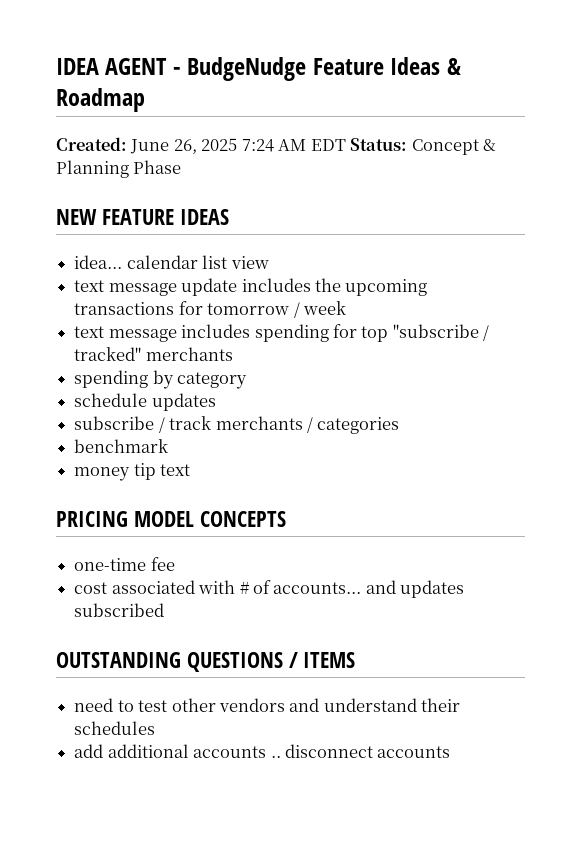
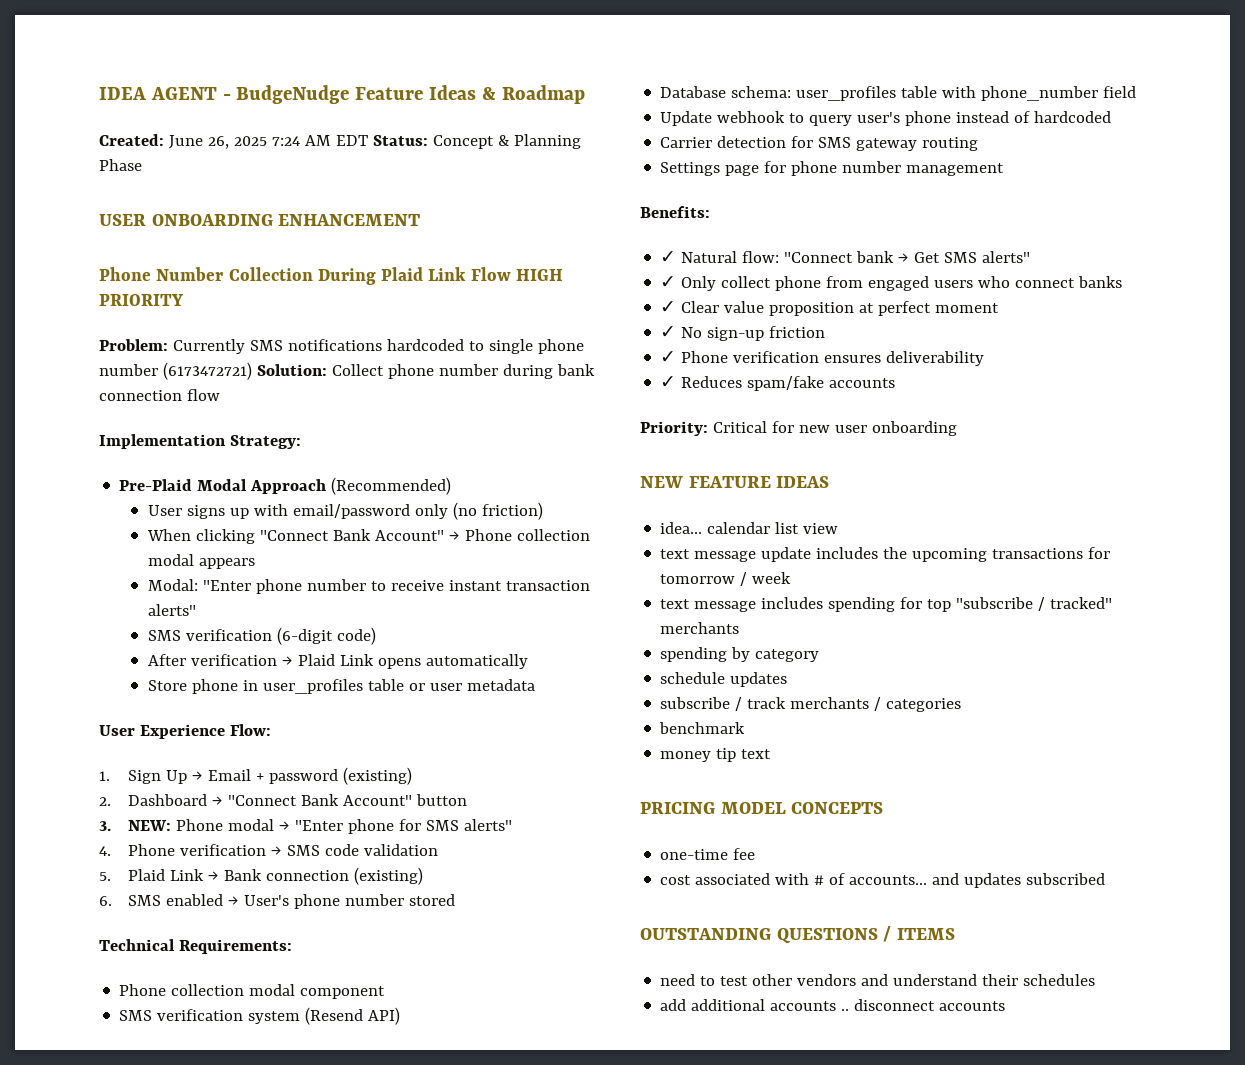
+ USER ONBOARDING ENHANCEMENT
+ Phone Number Collection During Plaid Link Flow HIGH PRIORITY
+ Problem: Currently SMS notifications hardcoded to single phone number (6173472721) Solution: Collect phone number during bank connection flow
+ Implementation Strategy:
+ Pre-Plaid Modal Approach (Recommended)
+ User signs up with email/password only (no friction)
+ When clicking "Connect Bank Account" → Phone collection modal appears
+ Modal: "Enter phone number to receive instant transaction alerts"
+ SMS verification (6-digit code)
+ After verification → Plaid Link opens automatically
+ Store phone in user_profiles table or user metadata
+ User Experience Flow:
+ 1. Sign Up → Email + password (existing)
+ 2. Dashboard → "Connect Bank Account" button
+ 3. NEW: Phone modal → "Enter phone for SMS alerts"
+ 4. Phone verification → SMS code validation
+ 5. Plaid Link → Bank connection (existing)
+ 6. SMS enabled → User's phone number stored
+ Technical Requirements:
+ Phone collection modal component
+ SMS verification system (Resend API)
+ Database schema: user_profiles table with phone_number field
+ Update webhook to query user's phone instead of hardcoded
+ Carrier detection for SMS gateway routing
+ Settings page for phone number management
+ Benefits:
+ ✓ Natural flow: "Connect bank → Get SMS alerts"
+ ✓ Only collect phone from engaged users who connect banks
+ ✓ Clear value proposition at perfect moment
+ ✓ No sign-up friction
+ ✓ Phone verification ensures deliverability
+ ✓ Reduces spam/fake accounts
+ Priority: Critical for new user onboarding

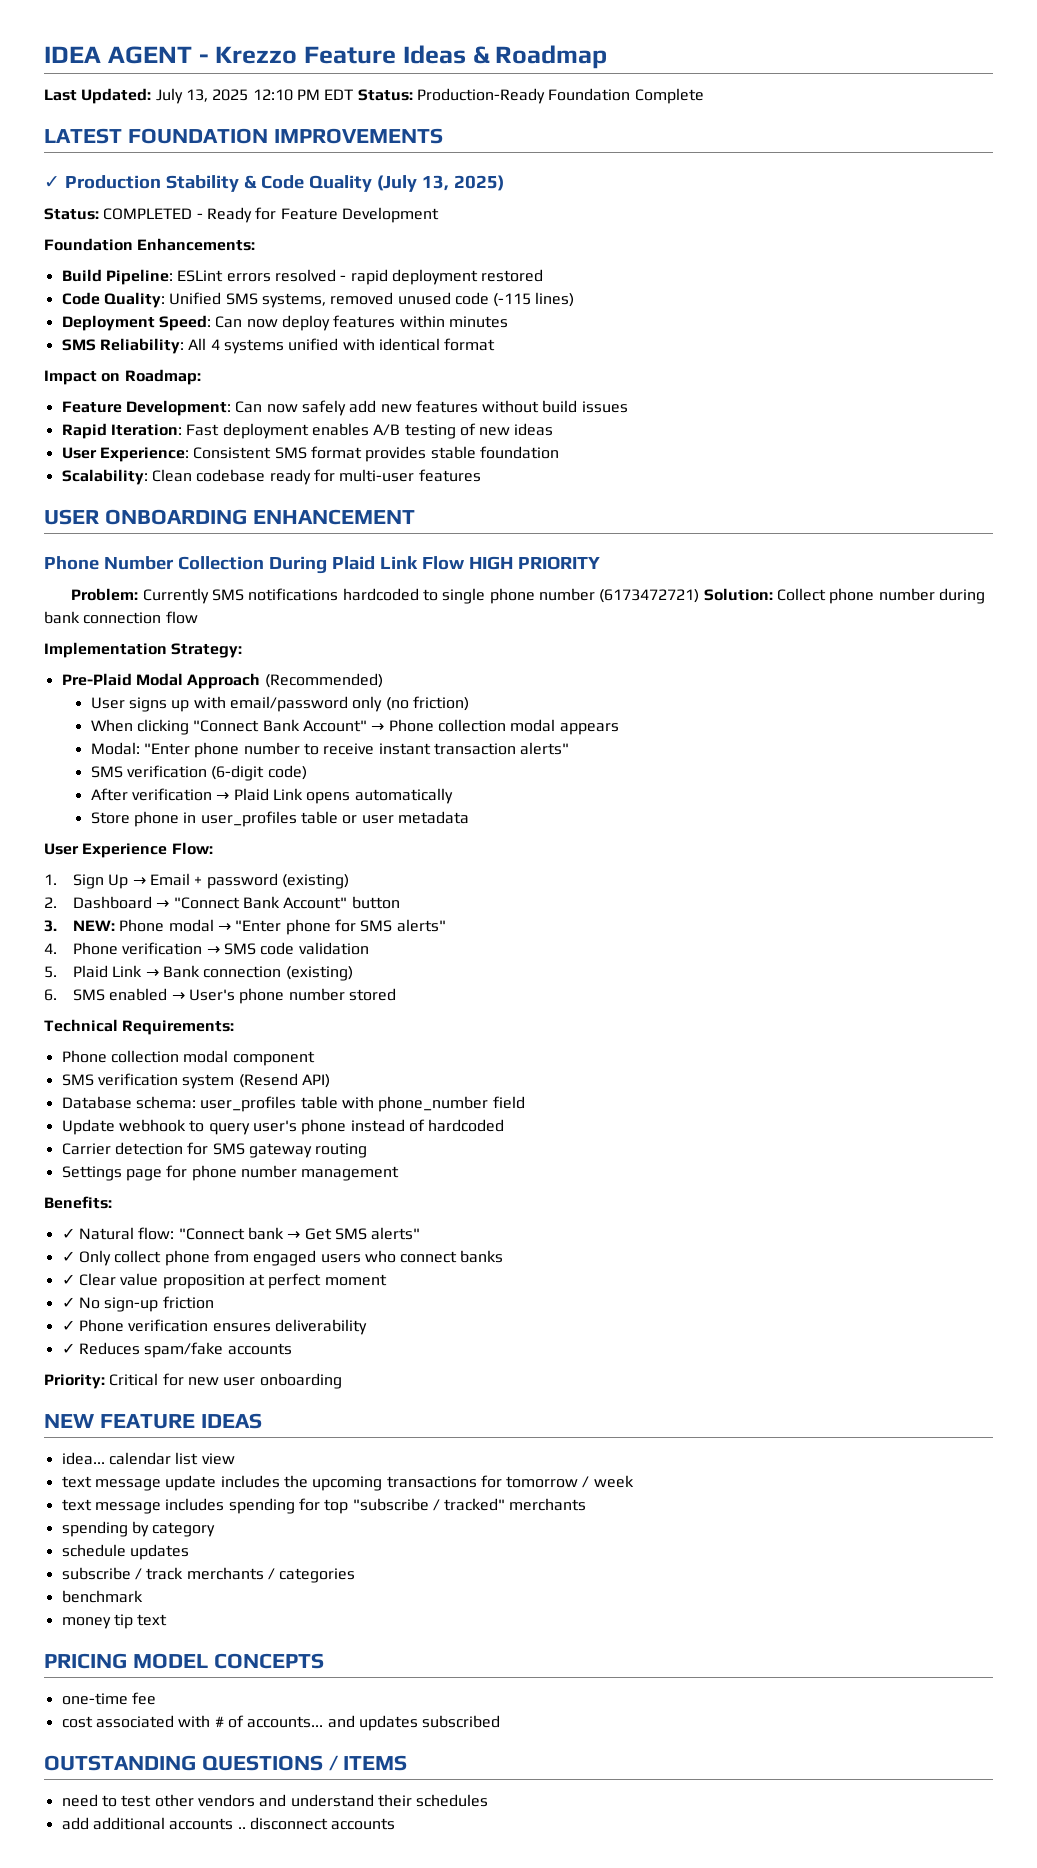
- IDEA AGENT - BudgeNudge Feature Ideas & Roadmap
+ IDEA AGENT - Krezzo Feature Ideas & Roadmap
- Created: June 26, 2025 7:24 AM EDT Status: Concept & Planning Phase
+ Last Updated: July 13, 2025 12:10 PM EDT Status: Production-Ready Foundation Complete
+ LATEST FOUNDATION IMPROVEMENTS
+ ✓ Production Stability & Code Quality (July 13, 2025)
+ Status: COMPLETED - Ready for Feature Development
+ Foundation Enhancements:
+ Build Pipeline: ESLint errors resolved - rapid deployment restored
+ Code Quality: Unified SMS systems, removed unused code (-115 lines)
+ Deployment Speed: Can now deploy features within minutes
+ SMS Reliability: All 4 systems unified with identical format
+ Impact on Roadmap:
+ Feature Development: Can now safely add new features without build issues
+ Rapid Iteration: Fast deployment enables A/B testing of new ideas
+ User Experience: Consistent SMS format provides stable foundation
+ Scalability: Clean codebase ready for multi-user features

